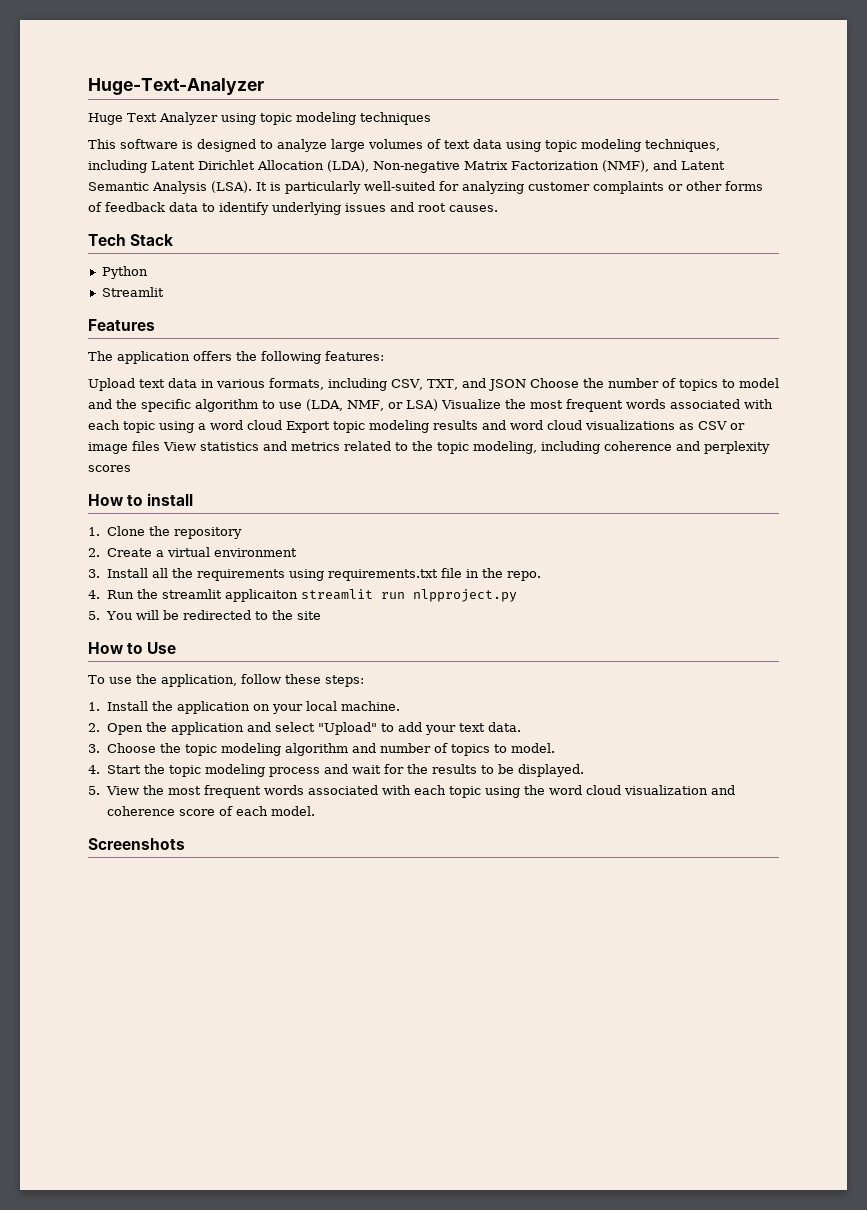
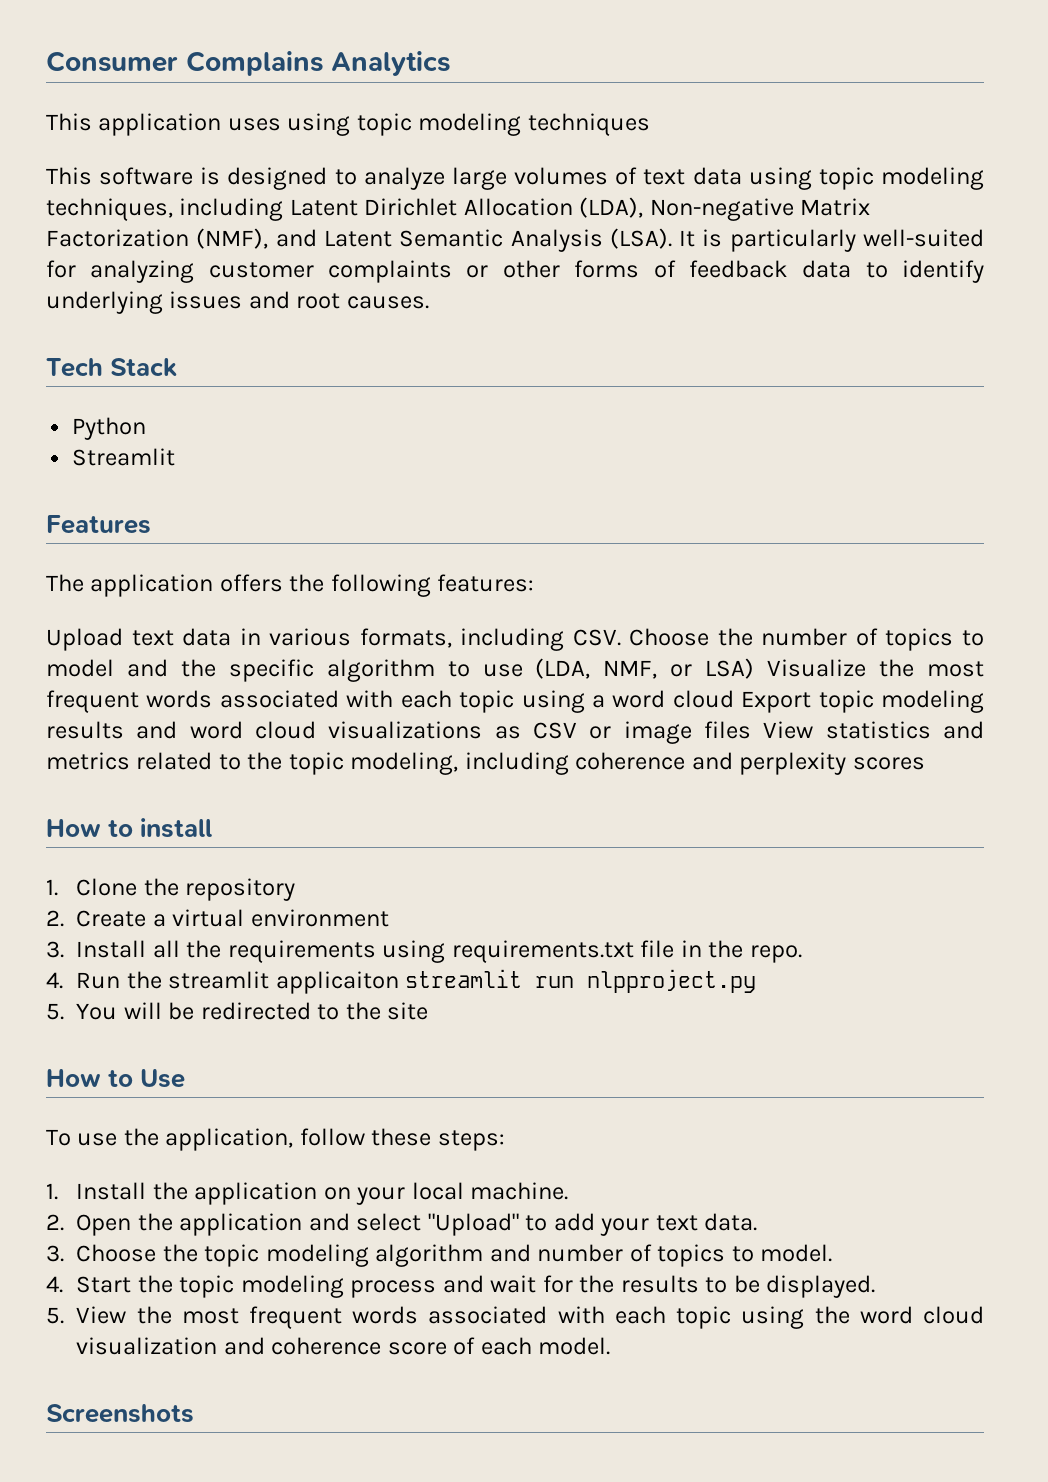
- Huge-Text-Analyzer
- Huge Text Analyzer using topic modeling techniques
+ Consumer Complains Analytics
+ This application uses using topic modeling techniques
- Upload text data in various formats, including CSV, TXT, and JSON Choose the number of topics to model and the specific algorithm to use (LDA, NMF, or LSA) Visualize the most frequent words associated with each topic using a word cloud Export topic modeling results and word cloud visualizations as CSV or image files View statistics and metrics related to the topic modeling, including coherence and perplexity scores
+ Upload text data in various formats, including CSV. Choose the number of topics to model and the specific algorithm to use (LDA, NMF, or LSA) Visualize the most frequent words associated with each topic using a word cloud Export topic modeling results and word cloud visualizations as CSV or image files View statistics and metrics related to the topic modeling, including coherence and perplexity scores

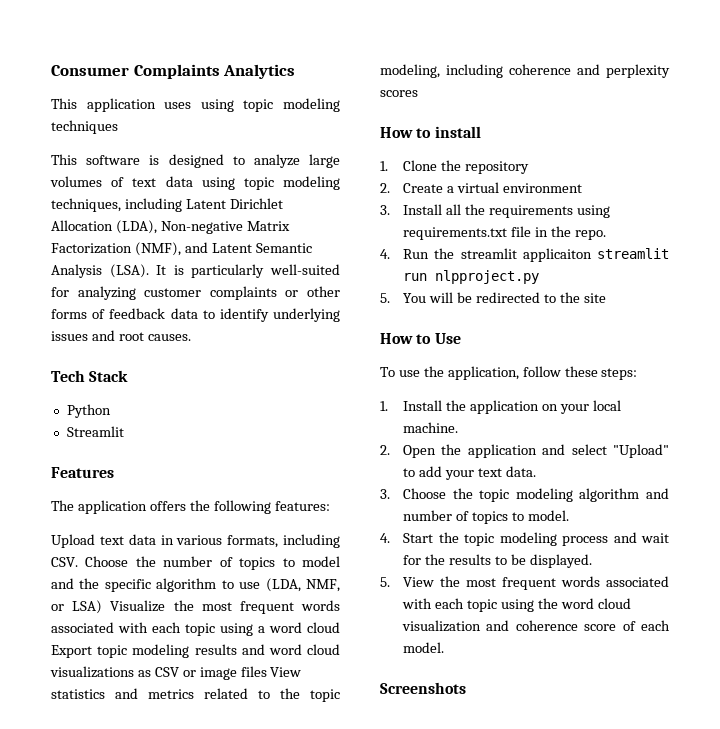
- Consumer Complains Analytics
+ Consumer Complaints Analytics

